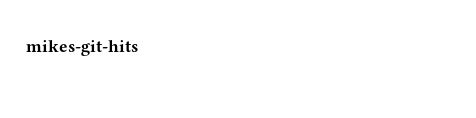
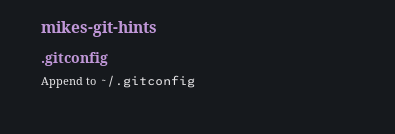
- mikes-git-hits
+ mikes-git-hints
+ .gitconfig
+ Append to ~/.gitconfig

